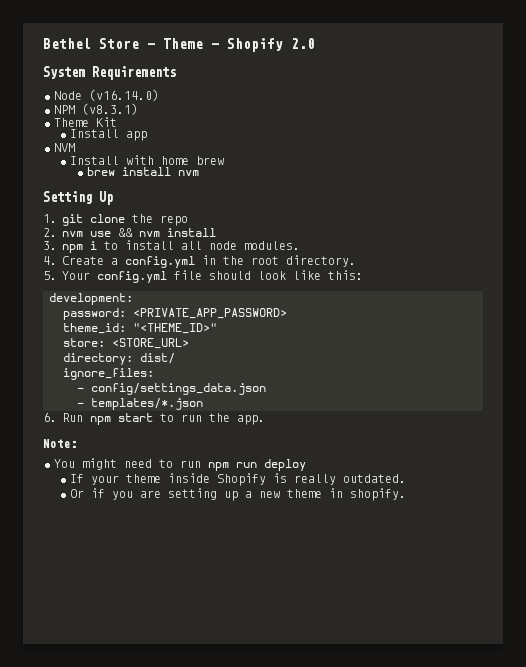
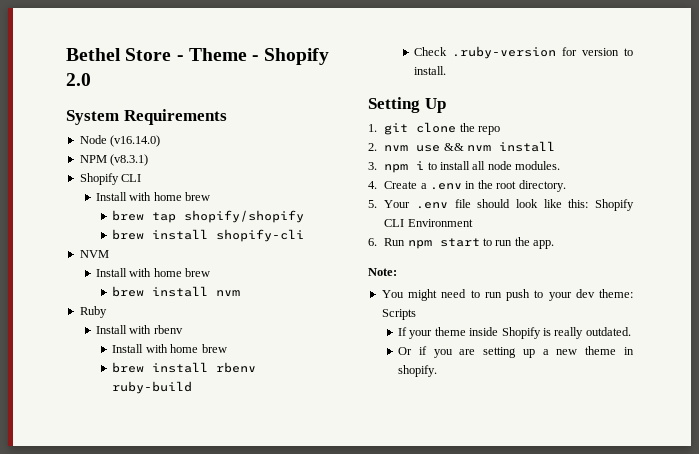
  NPM (v8.3.1)
- Theme Kit
- Install app
+ Shopify CLI
+ Install with home brew
+ brew tap shopify/shopify
+ brew install shopify-cli
+ Ruby
+ Install with rbenv
+ Install with home brew
+ brew install rbenv ruby-build
+ Check .ruby-version for version to install.
- 4. Create a config.yml in the root directory.
+ 4. Create a .env in the root directory.
- 5. Your config.yml file should look like this:
- development:
- password: <PRIVATE_APP_PASSWORD>
- theme_id: "<THEME_ID>"
- store: <STORE_URL>
- directory: dist/
- ignore_files:
- - config/settings_data.json
- - templates/*.json
+ 5. Your .env file should look like this: Shopify CLI Environment
- You might need to run npm run deploy
+ You might need to run push to your dev theme: Scripts

